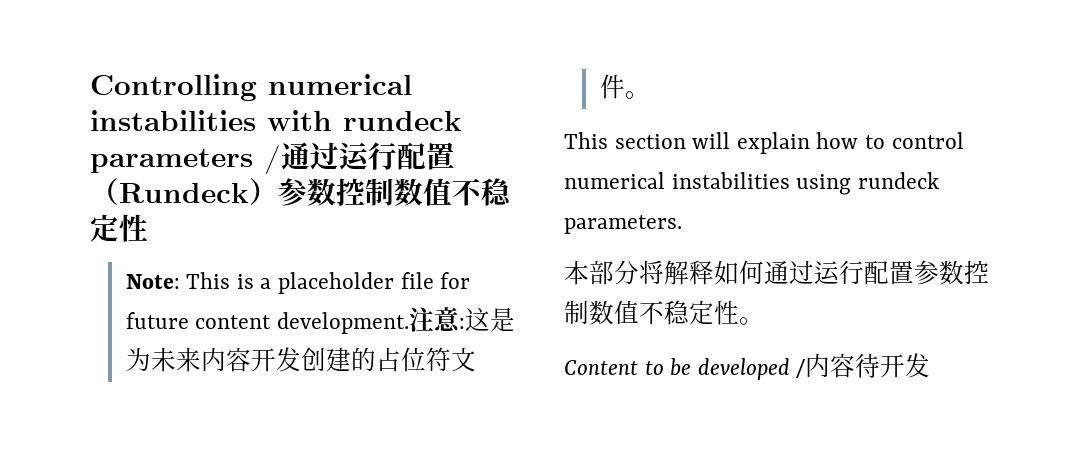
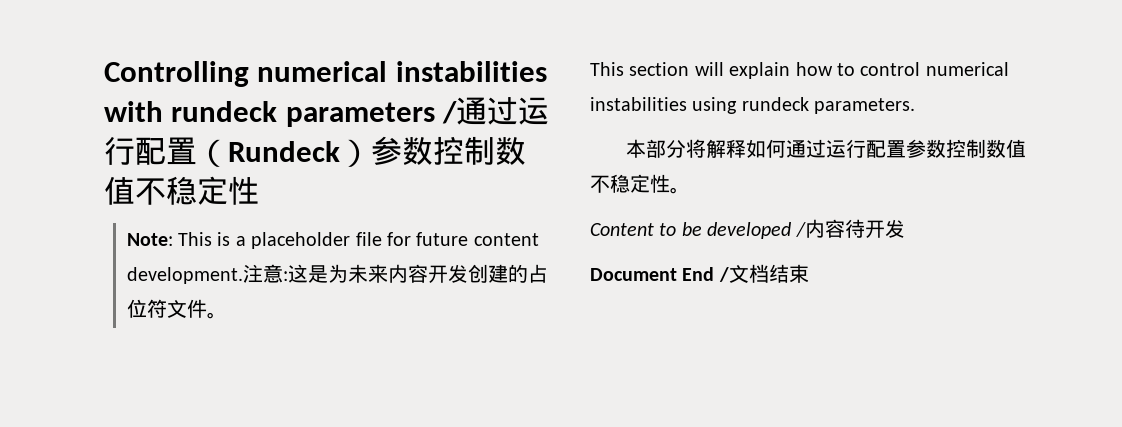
+ Document End /文档结束

